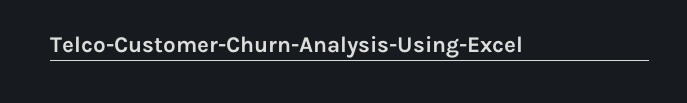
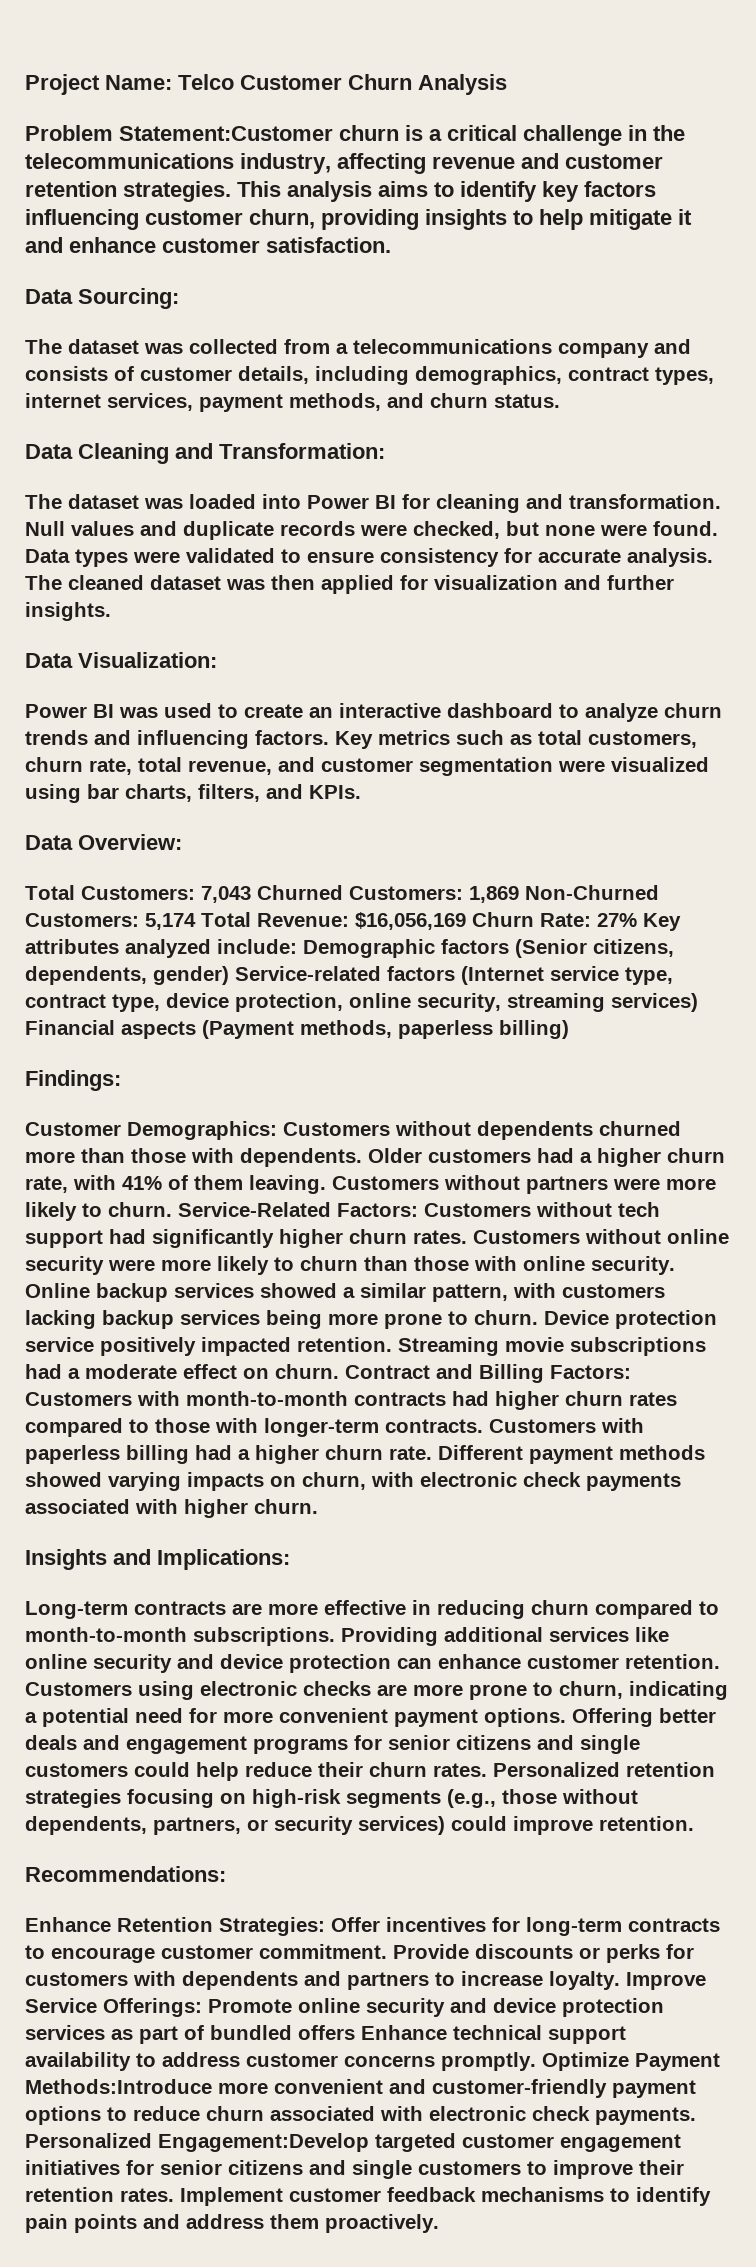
- Telco-Customer-Churn-Analysis-Using-Excel
+ Project Name: Telco Customer Churn Analysis
+ Problem Statement:Customer churn is a critical challenge in the telecommunications industry, affecting revenue and customer retention strategies. This analysis aims to identify key factors influencing customer churn, providing insights to help mitigate it and enhance customer satisfaction.
+ Data Sourcing:
+ The dataset was collected from a telecommunications company and consists of customer details, including demographics, contract types, internet services, payment methods, and churn status.
+ Data Cleaning and Transformation:
+ The dataset was loaded into Power BI for cleaning and transformation. Null values and duplicate records were checked, but none were found. Data types were validated to ensure consistency for accurate analysis. The cleaned dataset was then applied for visualization and further insights.
+ Data Visualization:
+ Power BI was used to create an interactive dashboard to analyze churn trends and influencing factors. Key metrics such as total customers, churn rate, total revenue, and customer segmentation were visualized using bar charts, filters, and KPIs.
+ Data Overview:
+ Total Customers: 7,043 Churned Customers: 1,869 Non-Churned Customers: 5,174 Total Revenue: $16,056,169 Churn Rate: 27% Key attributes analyzed include: Demographic factors (Senior citizens, dependents, gender) Service-related factors (Internet service type, contract type, device protection, online security, streaming services) Financial aspects (Payment methods, paperless billing)
+ Findings:
+ Customer Demographics: Customers without dependents churned more than those with dependents. Older customers had a higher churn rate, with 41% of them leaving. Customers without partners were more likely to churn. Service-Related Factors: Customers without tech support had significantly higher churn rates. Customers without online security were more likely to churn than those with online security. Online backup services showed a similar pattern, with customers lacking backup services being more prone to churn. Device protection service positively impacted retention. Streaming movie subscriptions had a moderate effect on churn. Contract and Billing Factors: Customers with month-to-month contracts had higher churn rates compared to those with longer-term contracts. Customers with paperless billing had a higher churn rate. Different payment methods showed varying impacts on churn, with electronic check payments associated with higher churn.
+ Insights and Implications:
+ Long-term contracts are more effective in reducing churn compared to month-to-month subscriptions. Providing additional services like online security and device protection can enhance customer retention. Customers using electronic checks are more prone to churn, indicating a potential need for more convenient payment options. Offering better deals and engagement programs for senior citizens and single customers could help reduce their churn rates. Personalized retention strategies focusing on high-risk segments (e.g., those without dependents, partners, or security services) could improve retention.
+ Recommendations:
+ Enhance Retention Strategies: Offer incentives for long-term contracts to encourage customer commitment. Provide discounts or perks for customers with dependents and partners to increase loyalty. Improve Service Offerings: Promote online security and device protection services as part of bundled offers Enhance technical support availability to address customer concerns promptly. Optimize Payment Methods:Introduce more convenient and customer-friendly payment options to reduce churn associated with electronic check payments. Personalized Engagement:Develop targeted customer engagement initiatives for senior citizens and single customers to improve their retention rates. Implement customer feedback mechanisms to identify pain points and address them proactively.

